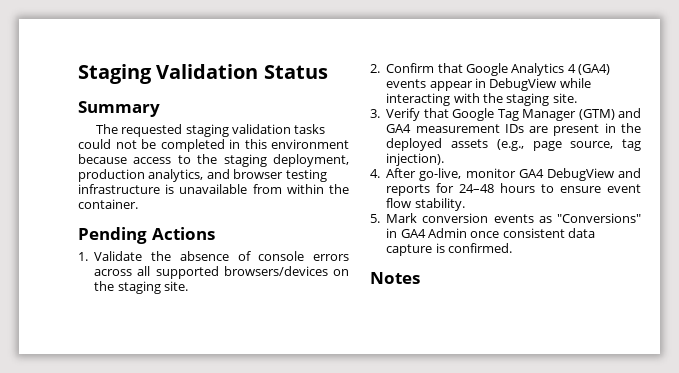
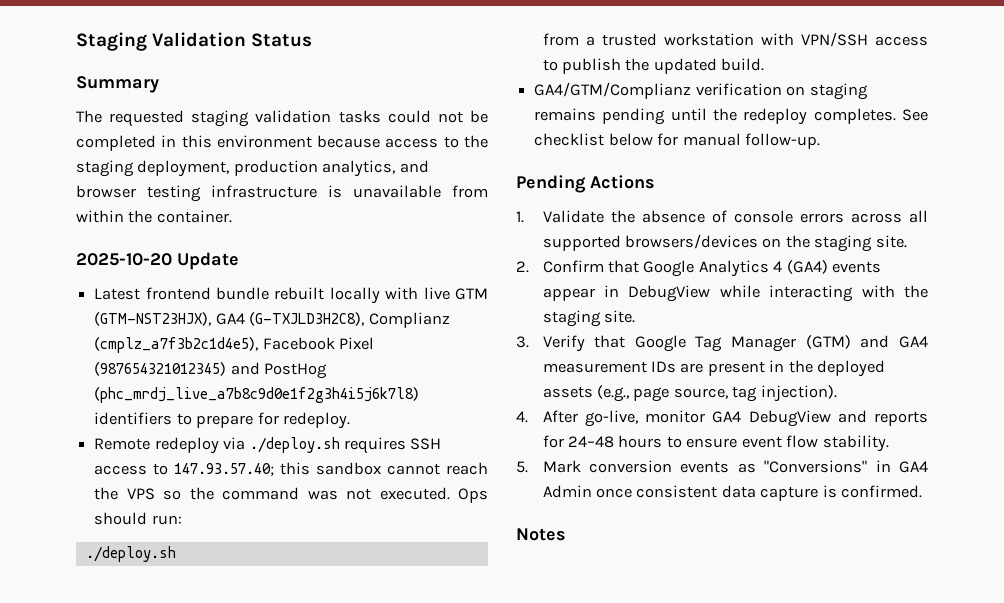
+ 2025-10-20 Update
+ Latest frontend bundle rebuilt locally with live GTM (GTM-NST23HJX), GA4 (G-TXJLD3H2C8), Complianz (cmplz_a7f3b2c1d4e5), Facebook Pixel (987654321012345) and PostHog (phc_mrdj_live_a7b8c9d0e1f2g3h4i5j6k7l8) identifiers to prepare for redeploy.
+ Remote redeploy via ./deploy.sh requires SSH access to 147.93.57.40; this sandbox cannot reach the VPS so the command was not executed. Ops should run:
+ ./deploy.sh
+ from a trusted workstation with VPN/SSH access to publish the updated build.
+ GA4/GTM/Complianz verification on staging remains pending until the redeploy completes. See checklist below for manual follow-up.

